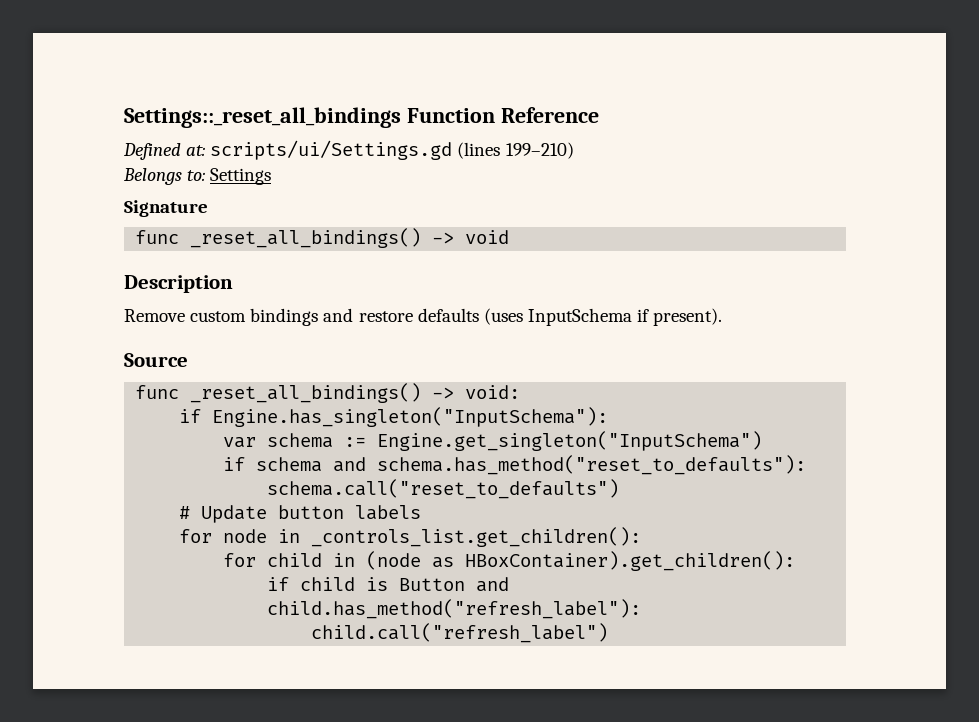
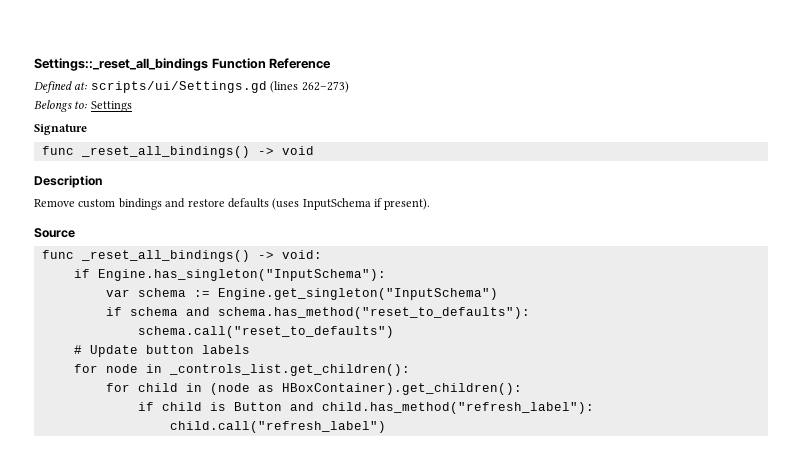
- Defined at: scripts/ui/Settings.gd (lines 199–210)
+ Defined at: scripts/ui/Settings.gd (lines 262–273)

